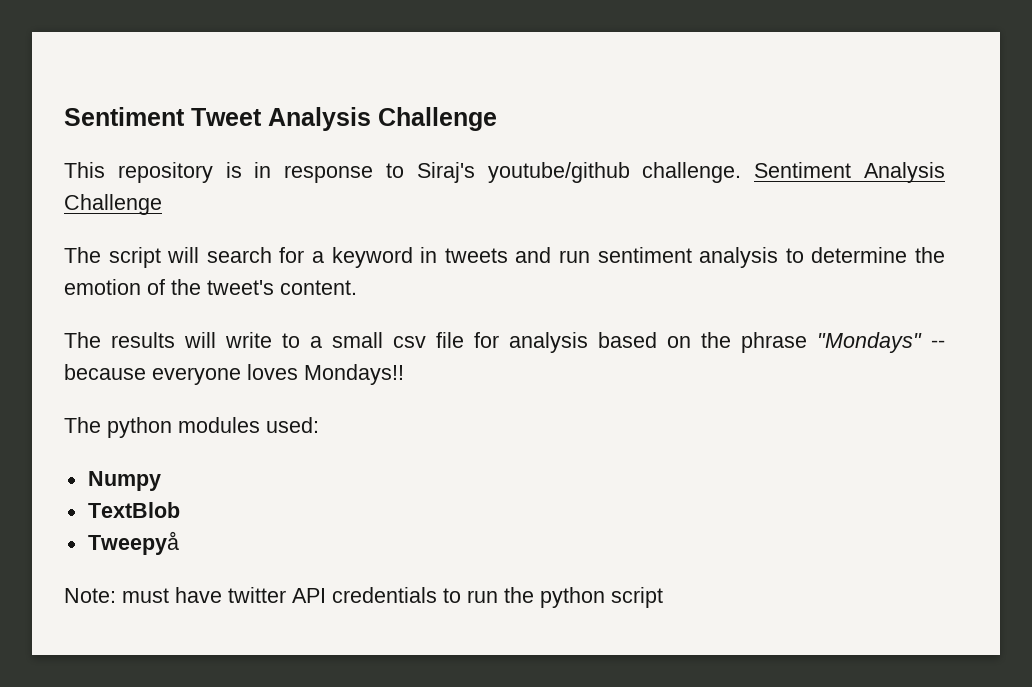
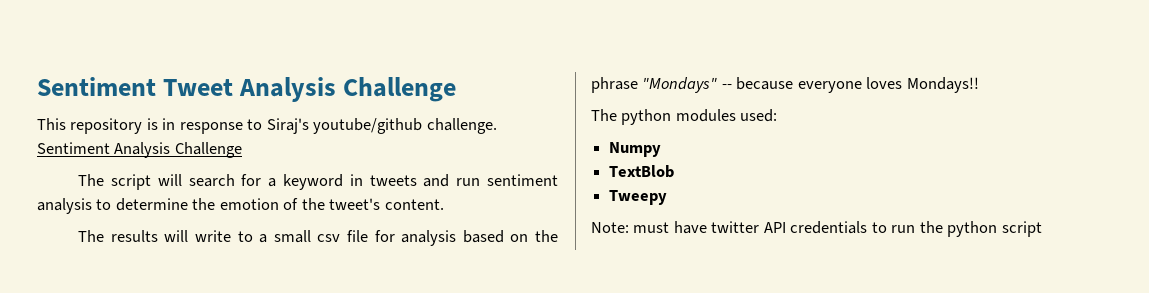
- Tweepyå
+ Tweepy

